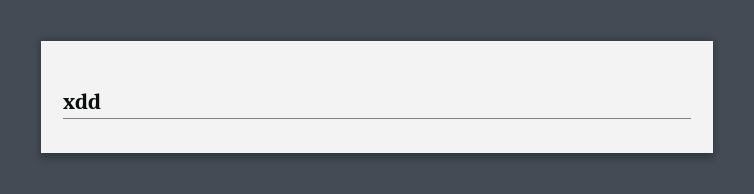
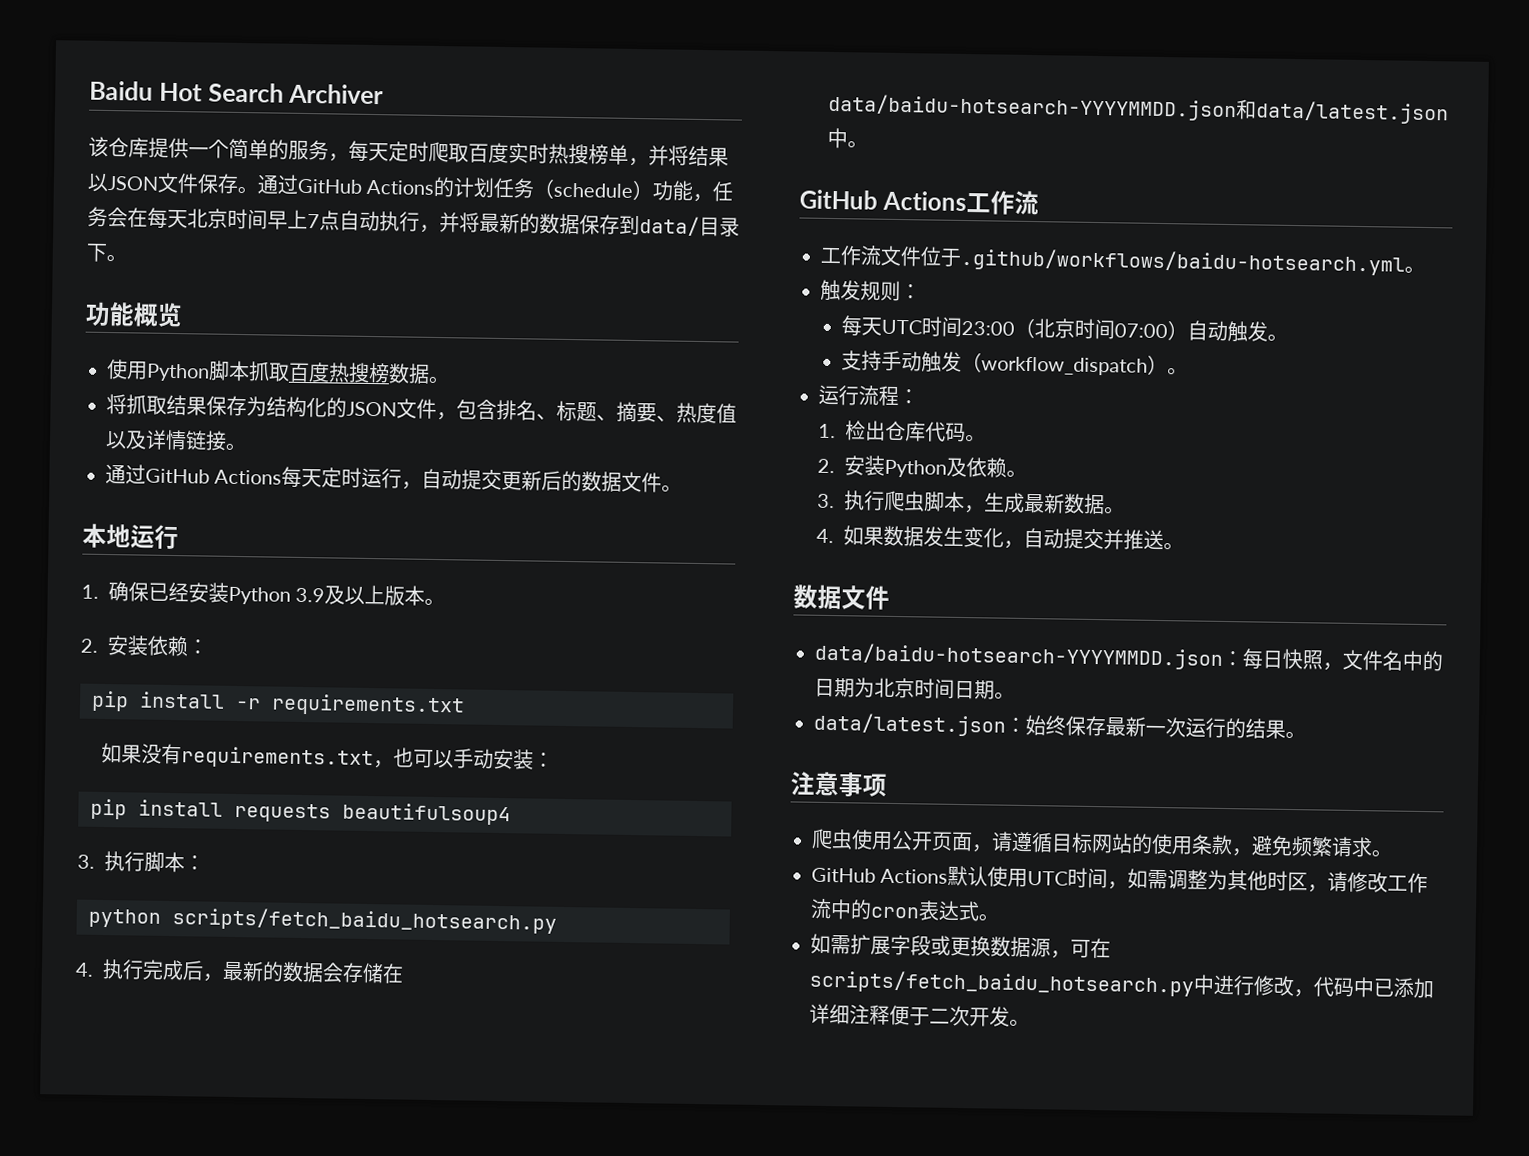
- xdd
+ Baidu Hot Search Archiver
+ 该仓库提供一个简单的服务，每天定时爬取百度实时热搜榜单，并将结果以JSON文件保存。通过GitHub Actions的计划任务（schedule）功能，任务会在每天北京时间早上7点自动执行，并将最新的数据保存到data/目录下。
+ 功能概览
+ 使用Python脚本抓取百度热搜榜数据。
+ 将抓取结果保存为结构化的JSON文件，包含排名、标题、摘要、热度值以及详情链接。
+ 通过GitHub Actions每天定时运行，自动提交更新后的数据文件。
+ 本地运行
+ 1.确保已经安装Python 3.9及以上版本。
+ 2.安装依赖：
+ pip install -r requirements.txt
+ 如果没有requirements.txt，也可以手动安装：
+ pip install requests beautifulsoup4
+ 3.执行脚本：
+ python scripts/fetch_baidu_hotsearch.py
+ 4.执行完成后，最新的数据会存储在data/baidu-hotsearch-YYYYMMDD.json和data/latest.json中。
+ GitHub Actions工作流
+ 工作流文件位于.github/workflows/baidu-hotsearch.yml。
+ 触发规则：
+ 每天UTC时间23:00（北京时间07:00）自动触发。
+ 支持手动触发（workflow_dispatch）。
+ 运行流程：
+ 1.检出仓库代码。
+ 2.安装Python及依赖。
+ 3.执行爬虫脚本，生成最新数据。
+ 4.如果数据发生变化，自动提交并推送。
+ 数据文件
+ data/baidu-hotsearch-YYYYMMDD.json：每日快照，文件名中的日期为北京时间日期。
+ data/latest.json：始终保存最新一次运行的结果。
+ 注意事项
+ 爬虫使用公开页面，请遵循目标网站的使用条款，避免频繁请求。
+ GitHub Actions默认使用UTC时间，如需调整为其他时区，请修改工作流中的cron表达式。
+ 如需扩展字段或更换数据源，可在scripts/fetch_baidu_hotsearch.py中进行修改，代码中已添加详细注释便于二次开发。

